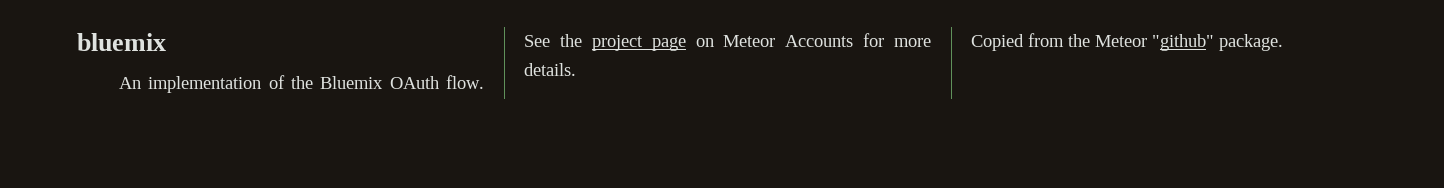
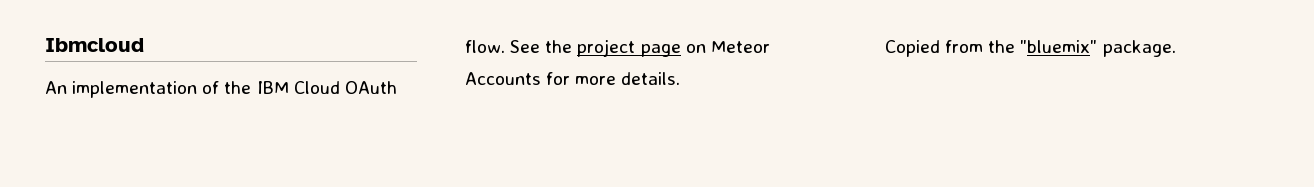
- bluemix
+ Ibmcloud
- An implementation of the Bluemix OAuth flow.
+ An implementation of the IBM Cloud OAuth flow.
- Copied from the Meteor "github" package.
+ Copied from the "bluemix" package.

